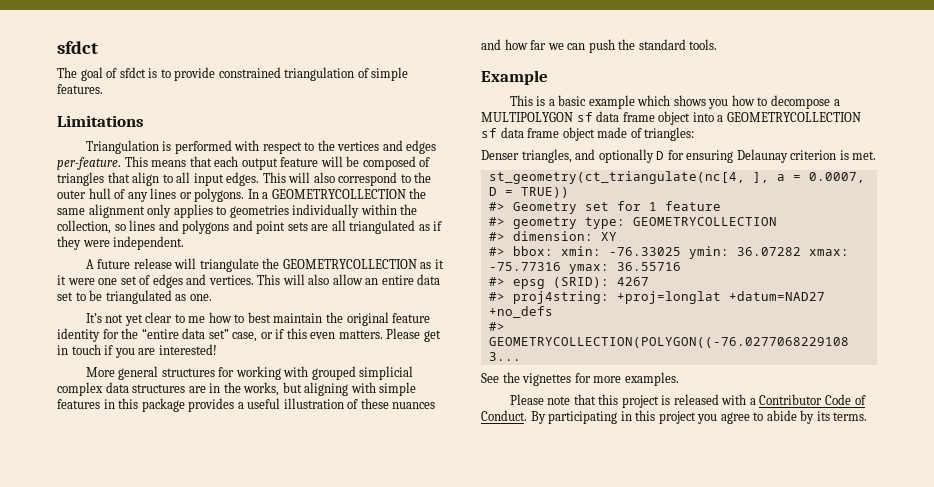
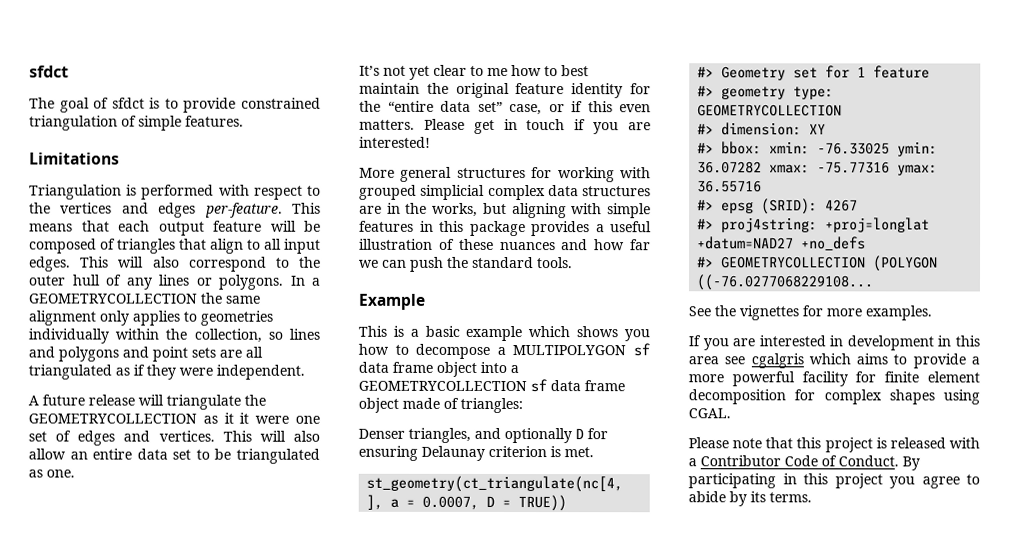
- #> GEOMETRYCOLLECTION(POLYGON((-76.0277068229108 3...
+ #> GEOMETRYCOLLECTION (POLYGON ((-76.0277068229108...
+ If you are interested in development in this area see cgalgris which aims to provide a more powerful facility for finite element decomposition for complex shapes using CGAL.

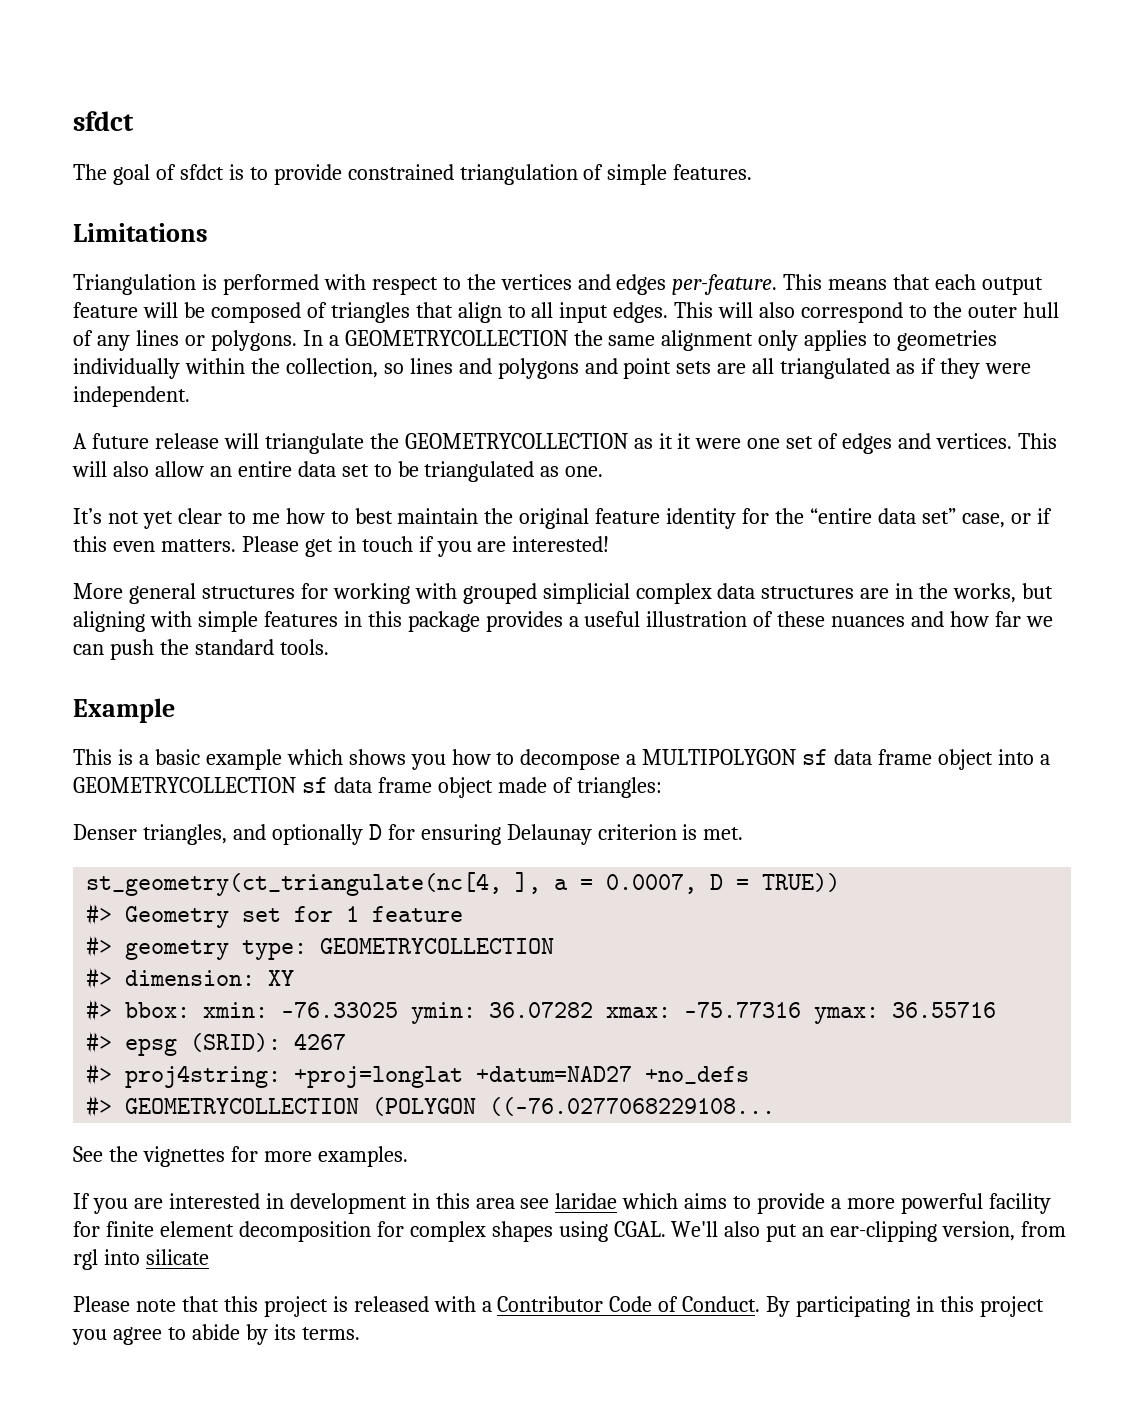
- If you are interested in development in this area see cgalgris which aims to provide a more powerful facility for finite element decomposition for complex shapes using CGAL.
+ If you are interested in development in this area see laridae which aims to provide a more powerful facility for finite element decomposition for complex shapes using CGAL. We'll also put an ear-clipping version, from rgl into silicate

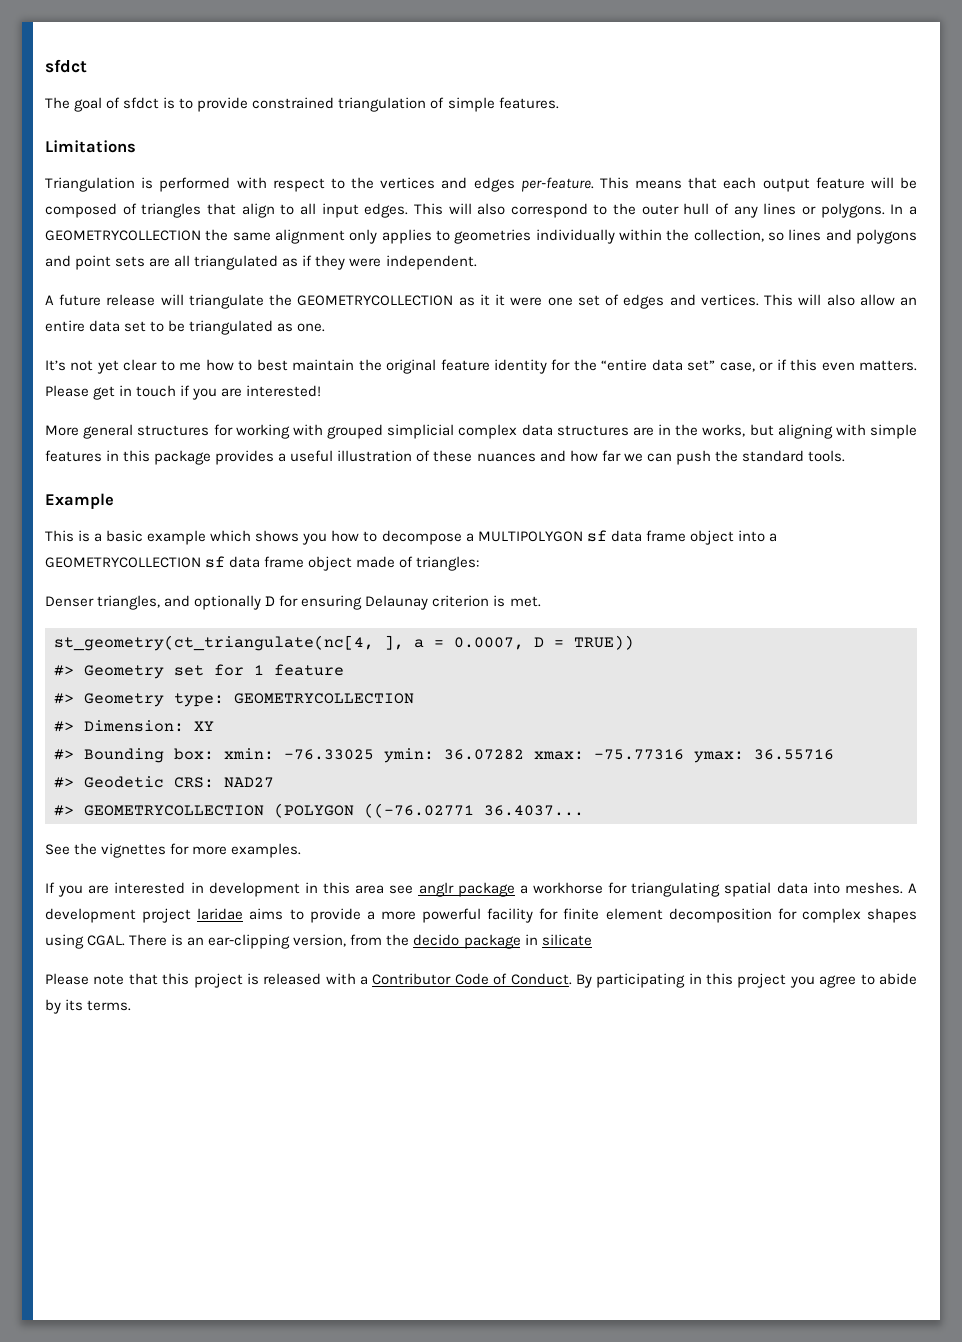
- #> geometry type: GEOMETRYCOLLECTION
+ #> Geometry type: GEOMETRYCOLLECTION
- #> dimension: XY
+ #> Dimension: XY
- #> bbox: xmin: -76.33025 ymin: 36.07282 xmax: -75.77316 ymax: 36.55716
+ #> Bounding box: xmin: -76.33025 ymin: 36.07282 xmax: -75.77316 ymax: 36.55716
- #> epsg (SRID): 4267
- #> proj4string: +proj=longlat +datum=NAD27 +no_defs
+ #> Geodetic CRS: NAD27
- #> GEOMETRYCOLLECTION (POLYGON ((-76.0277068229108...
+ #> GEOMETRYCOLLECTION (POLYGON ((-76.02771 36.4037...
- If you are interested in development in this area see laridae which aims to provide a more powerful facility for finite element decomposition for complex shapes using CGAL.
+ If you are interested in development in this area see anglr package a workhorse for triangulating spatial data into meshes. A development project laridae aims to provide a more powerful facility for finite element decomposition for complex shapes using CGAL.
- We'll also put an ear-clipping version, from rgl into silicate
+ There is an ear-clipping version, from the decido package in silicate

